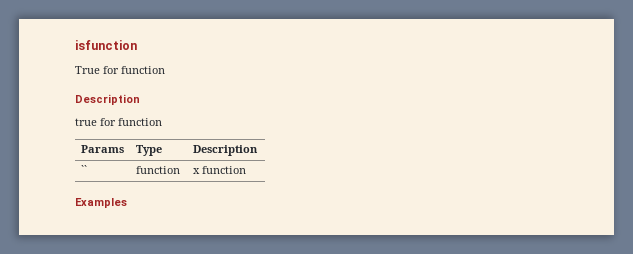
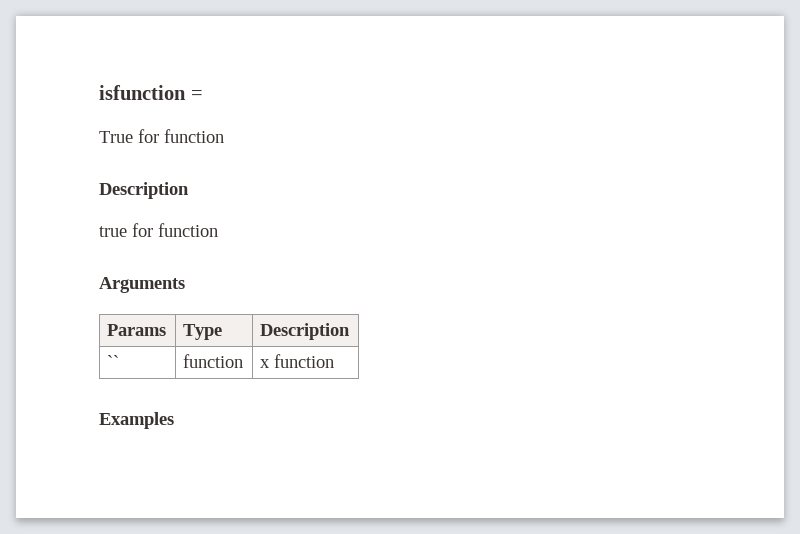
- isfunction
+ isfunction =
+ Arguments

